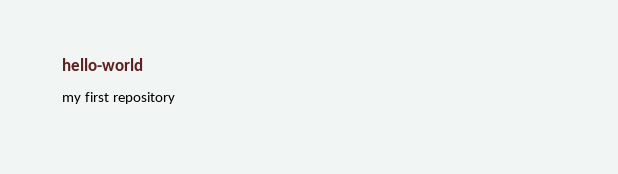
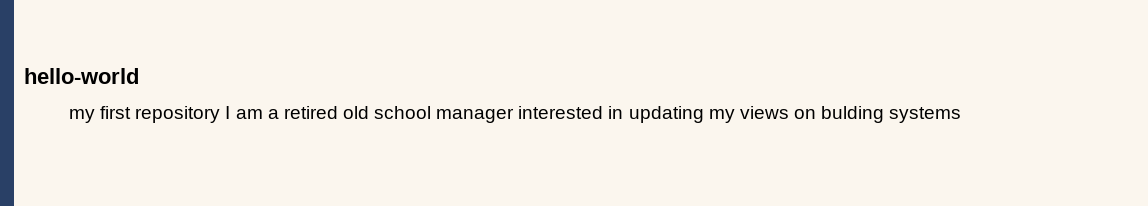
- my first repository
+ my first repository I am a retired old school manager interested in updating my views on bulding systems

